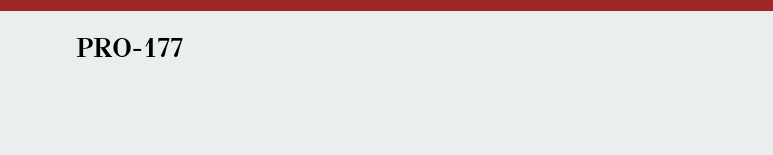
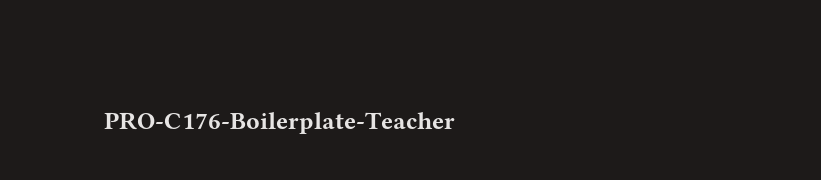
- PRO-177
+ PRO-C176-Boilerplate-Teacher

